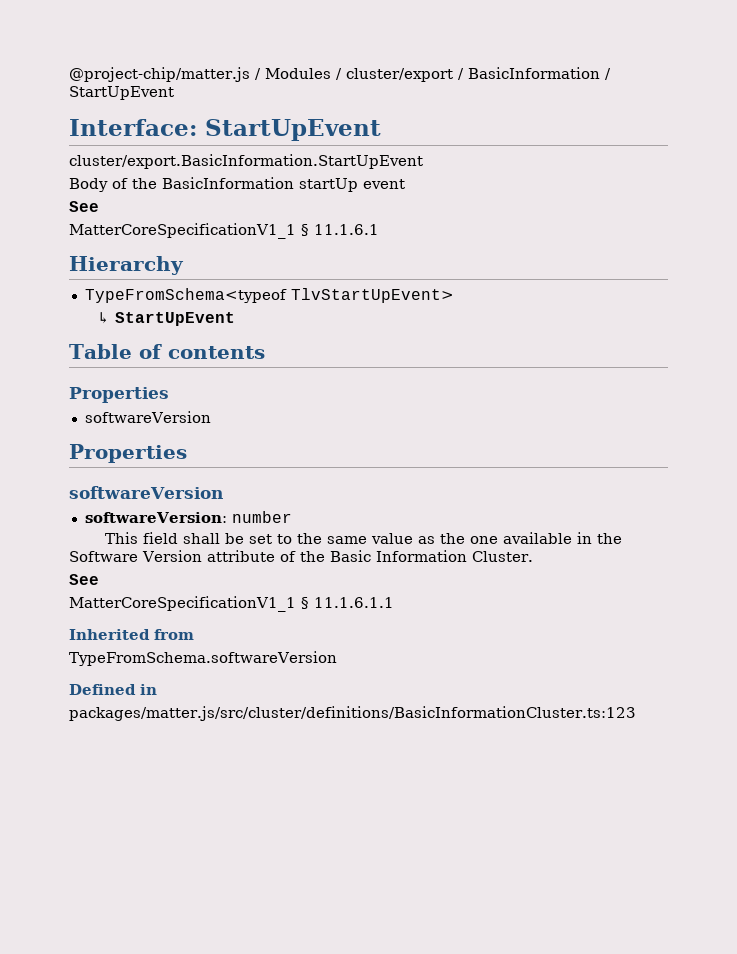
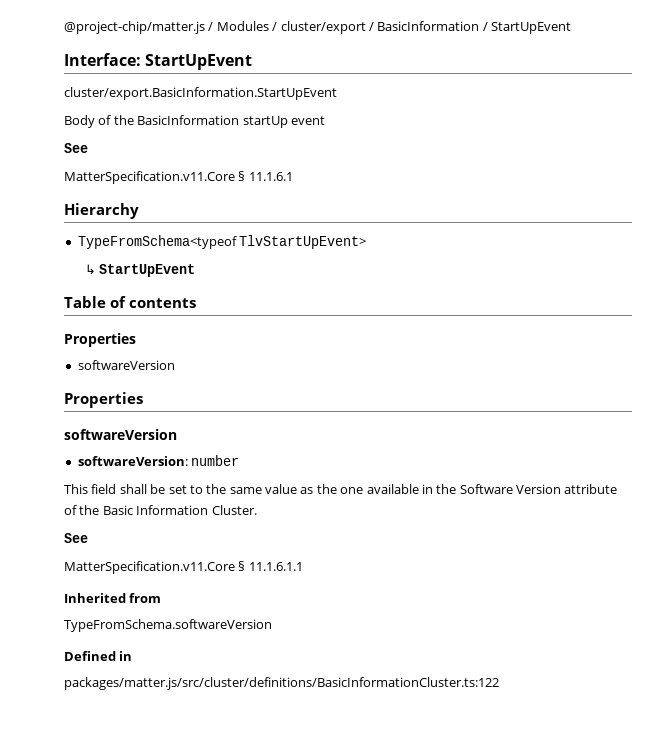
- MatterCoreSpecificationV1_1 § 11.1.6.1
+ MatterSpecification.v11.Core § 11.1.6.1
- MatterCoreSpecificationV1_1 § 11.1.6.1.1
+ MatterSpecification.v11.Core § 11.1.6.1.1
- packages/matter.js/src/cluster/definitions/BasicInformationCluster.ts:123
+ packages/matter.js/src/cluster/definitions/BasicInformationCluster.ts:122

